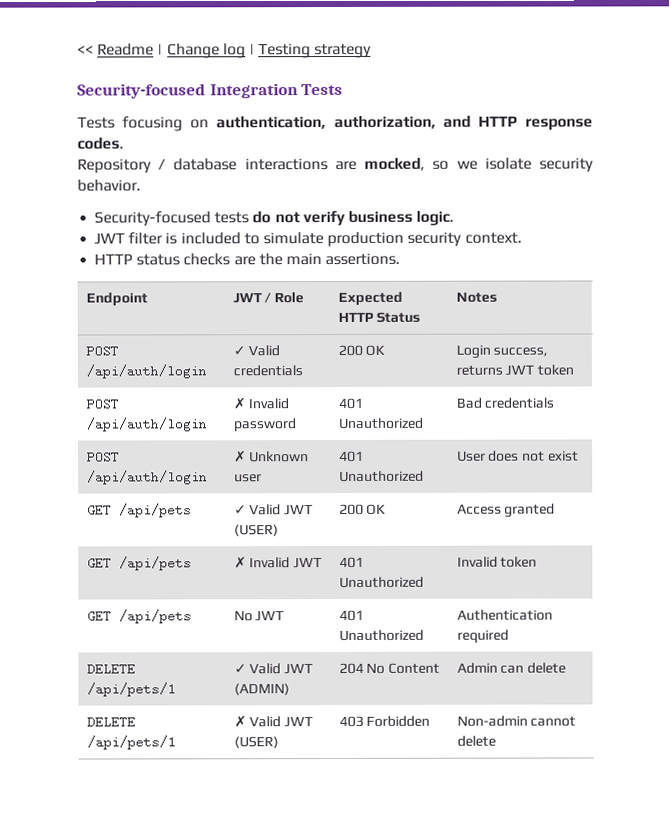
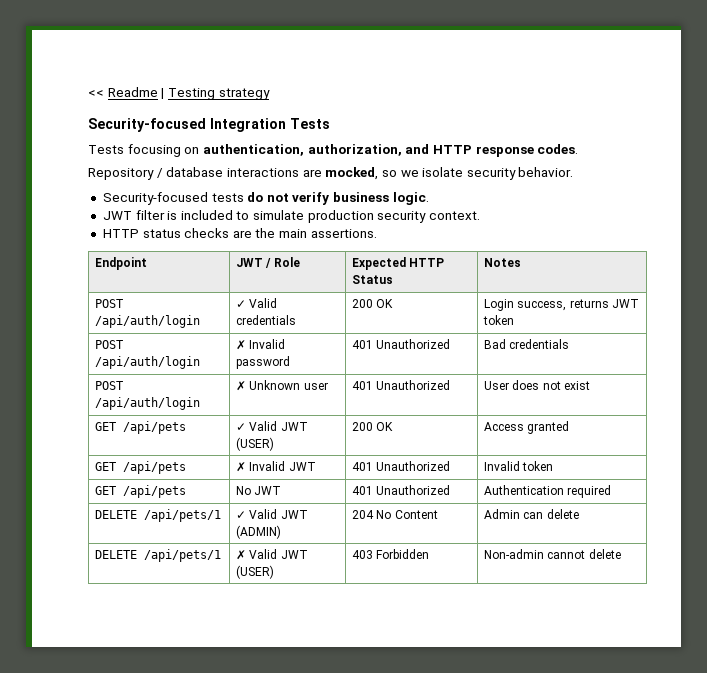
- << Readme | Change log | Testing strategy
+ << Readme | Testing strategy

